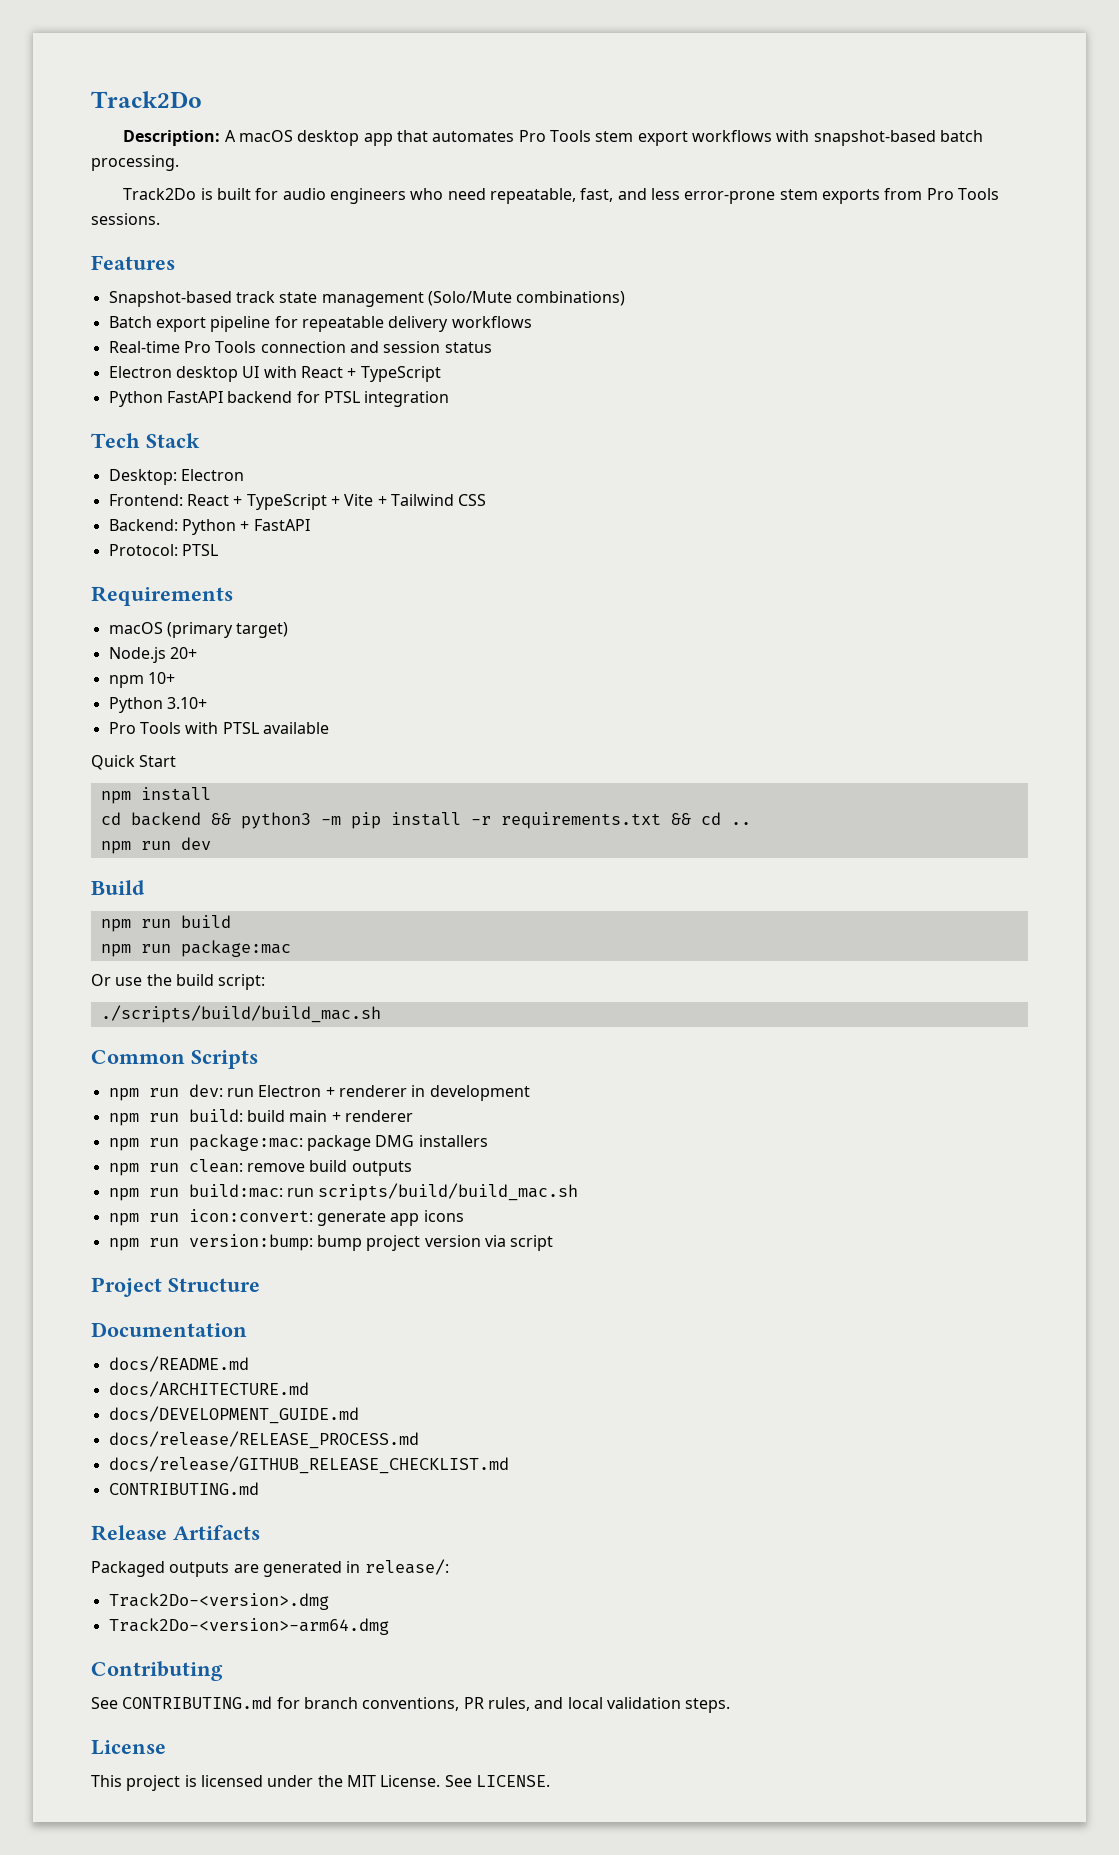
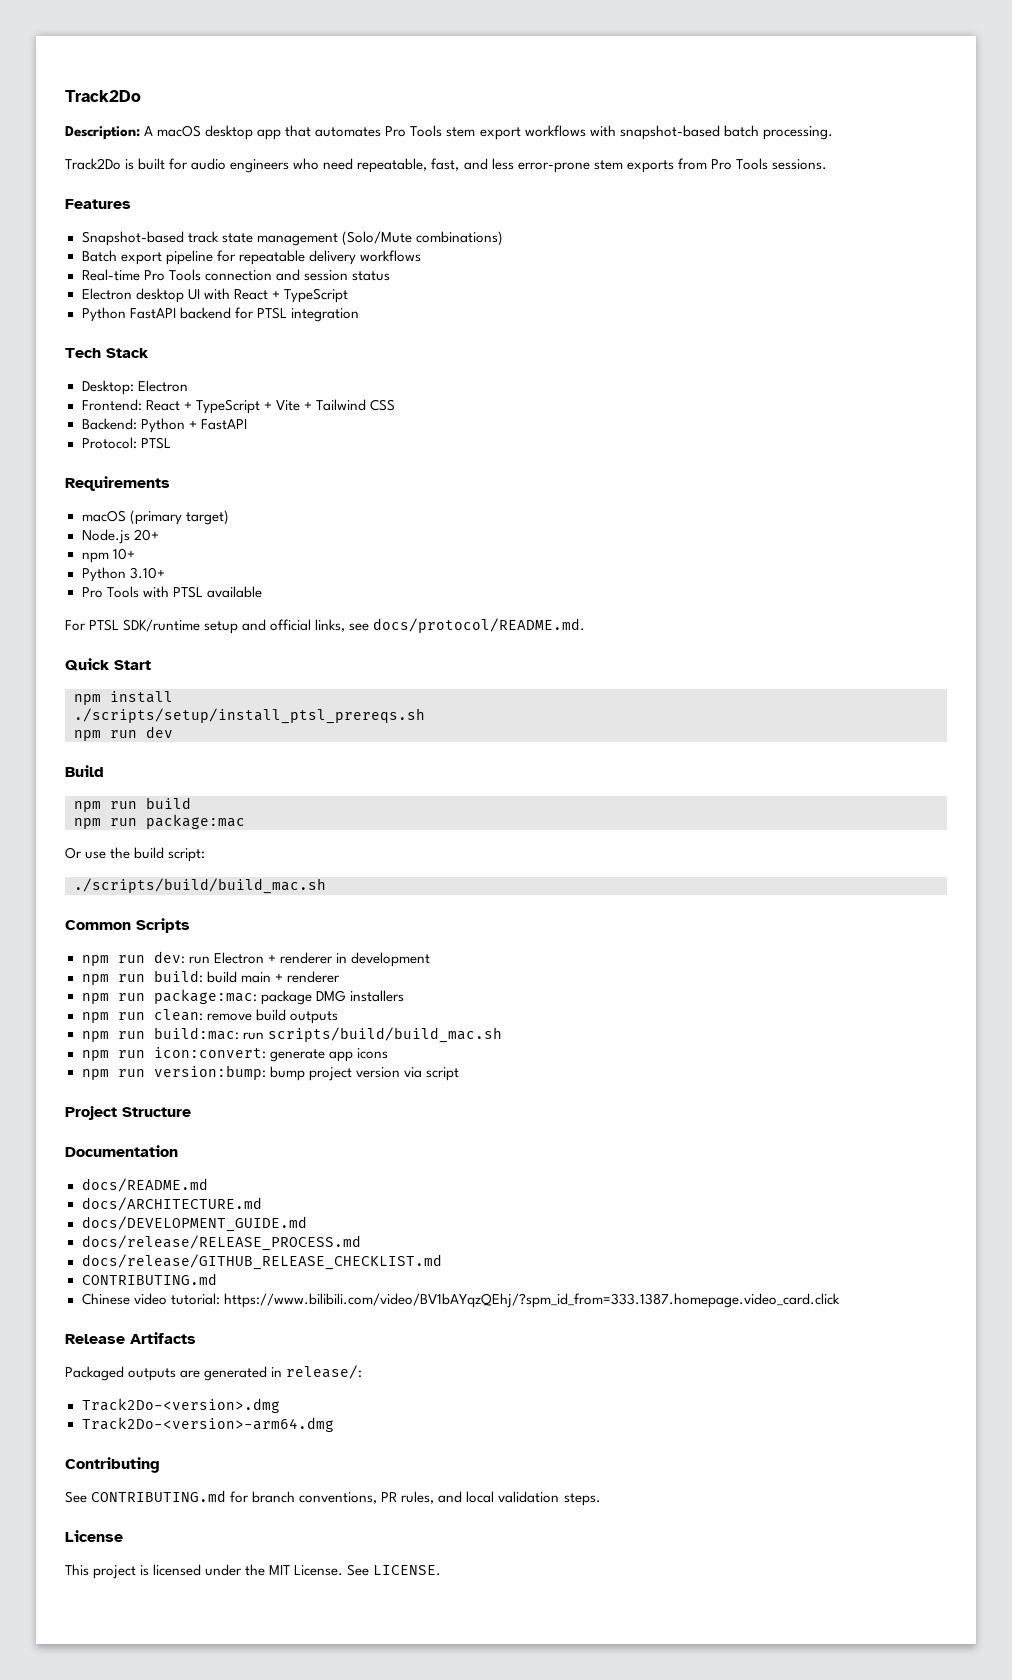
+ For PTSL SDK/runtime setup and official links, see docs/protocol/README.md.
  Quick Start
  npm install
- cd backend && python3 -m pip install -r requirements.txt && cd ..
+ ./scripts/setup/install_ptsl_prereqs.sh
+ Chinese video tutorial: https://www.bilibili.com/video/BV1bAYqzQEhj/?spm_id_from=333.1387.homepage.video_card.click

